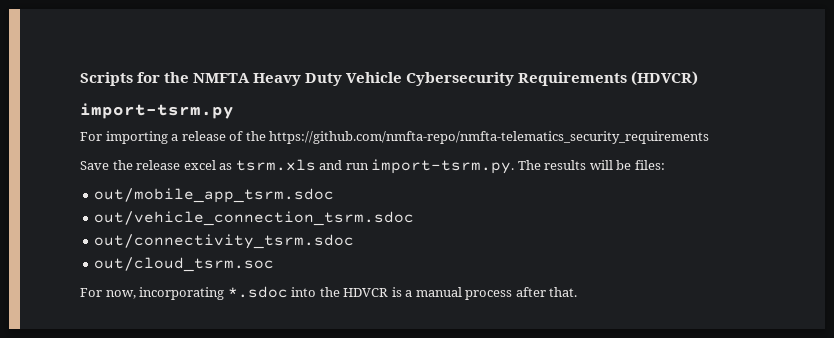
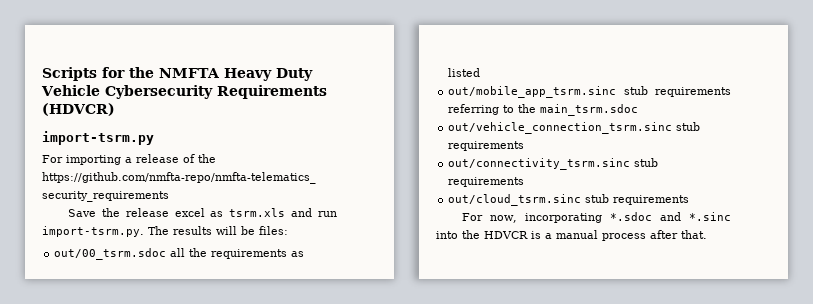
- out/mobile_app_tsrm.sdoc
- out/vehicle_connection_tsrm.sdoc
- out/connectivity_tsrm.sdoc
- out/cloud_tsrm.soc
+ out/00_tsrm.sdoc all the requirements as listed
+ out/mobile_app_tsrm.sinc stub requirements referring to the main_tsrm.sdoc
+ out/vehicle_connection_tsrm.sinc stub requirements
+ out/connectivity_tsrm.sinc stub requirements
+ out/cloud_tsrm.sinc stub requirements
- For now, incorporating *.sdoc into the HDVCR is a manual process after that.
+ For now, incorporating *.sdoc and *.sinc into the HDVCR is a manual process after that.

